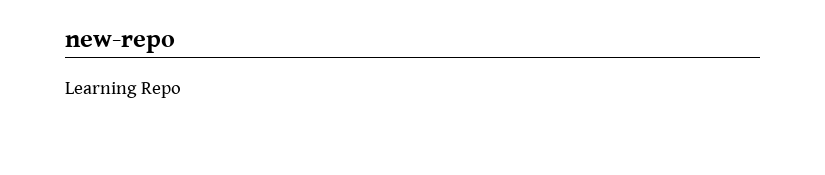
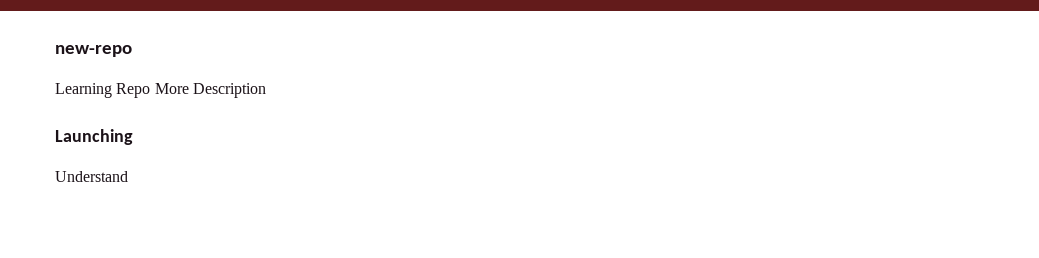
- Learning Repo
+ Learning Repo More Description
+ Launching
+ Understand

